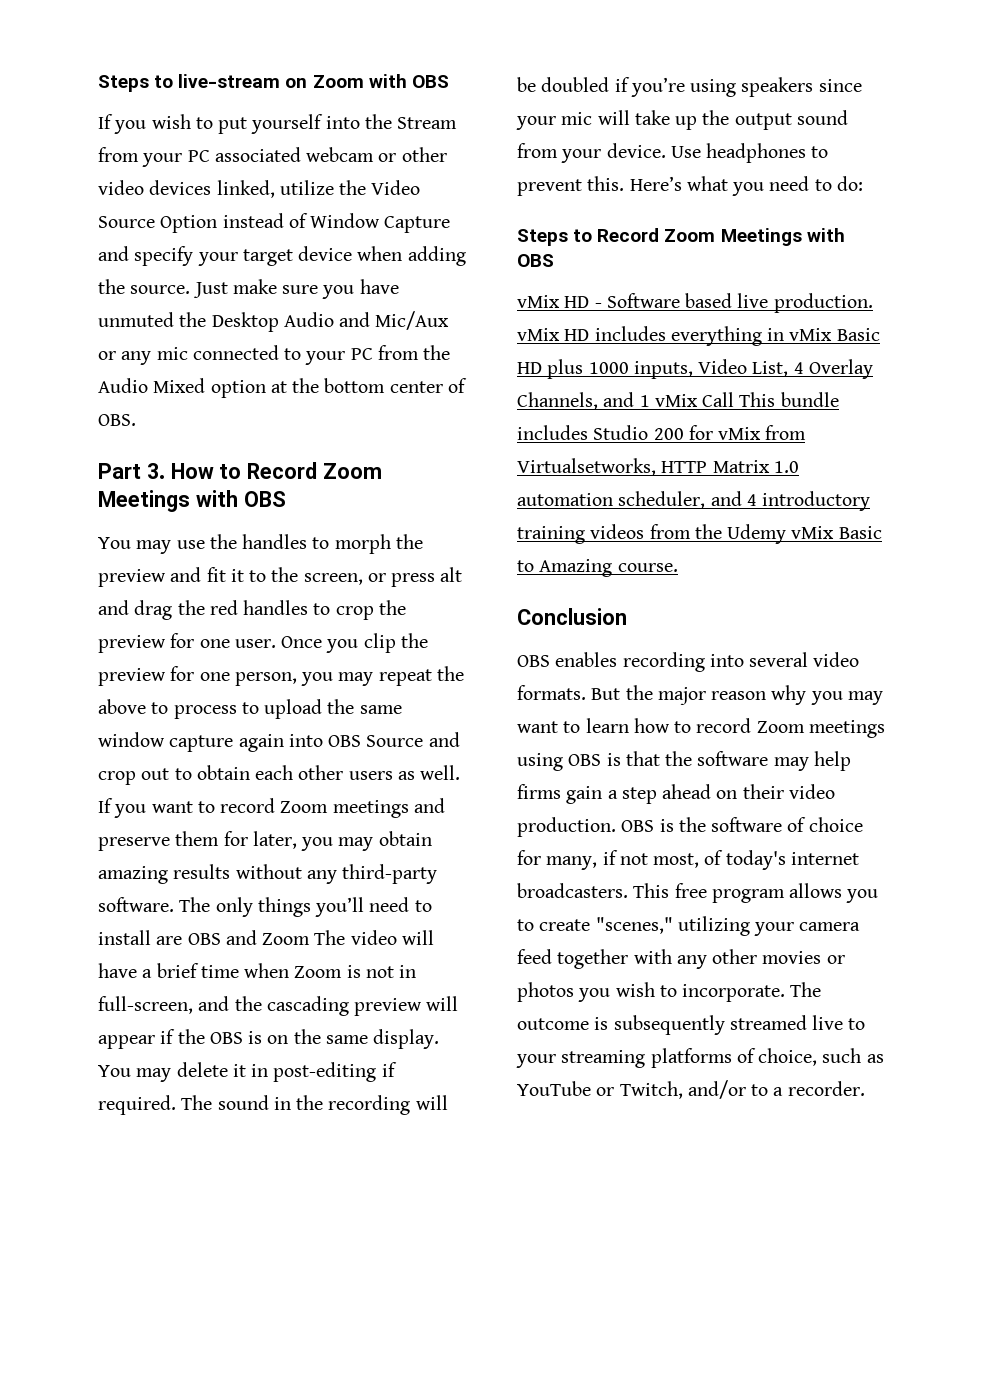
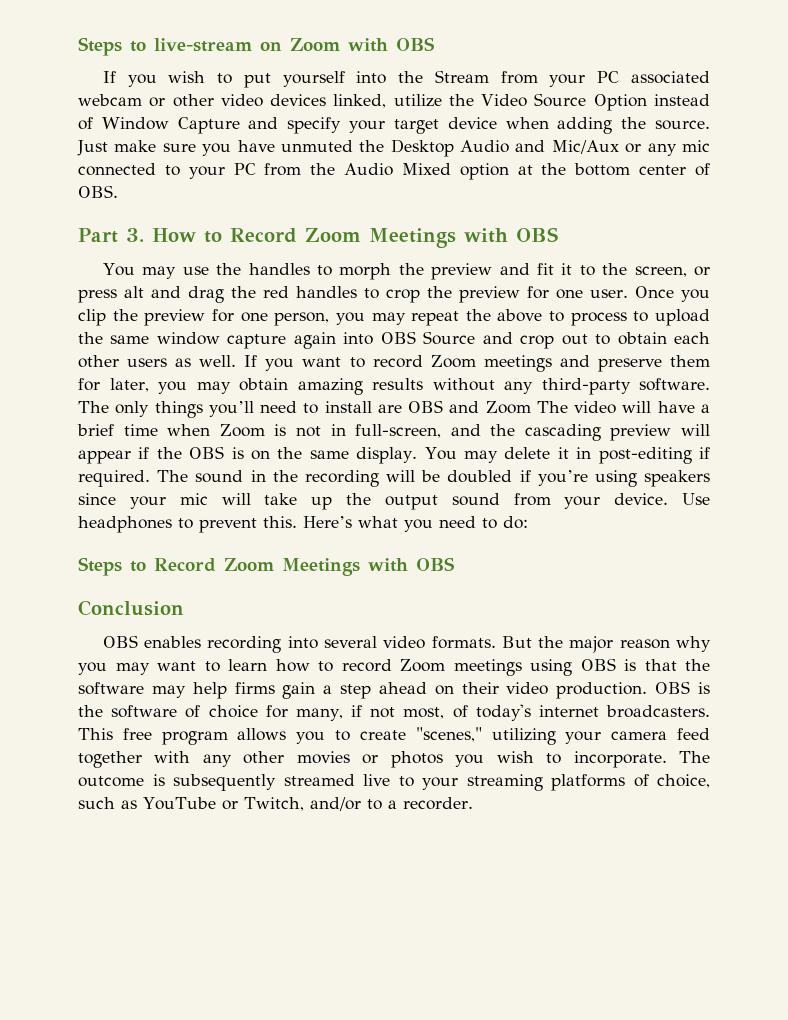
- vMix HD - Software based live production. vMix HD includes everything in vMix Basic HD plus 1000 inputs, Video List, 4 Overlay Channels, and 1 vMix Call This bundle includes Studio 200 for vMix from Virtualsetworks, HTTP Matrix 1.0 automation scheduler, and 4 introductory training videos from the Udemy vMix Basic to Amazing course.

